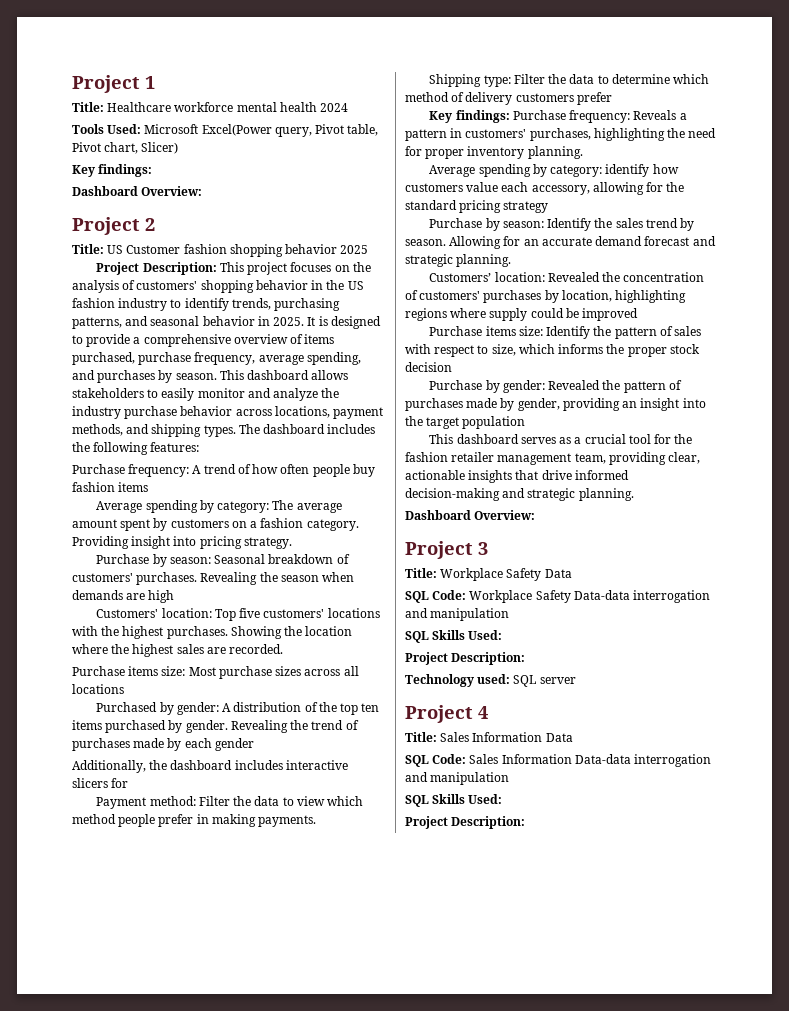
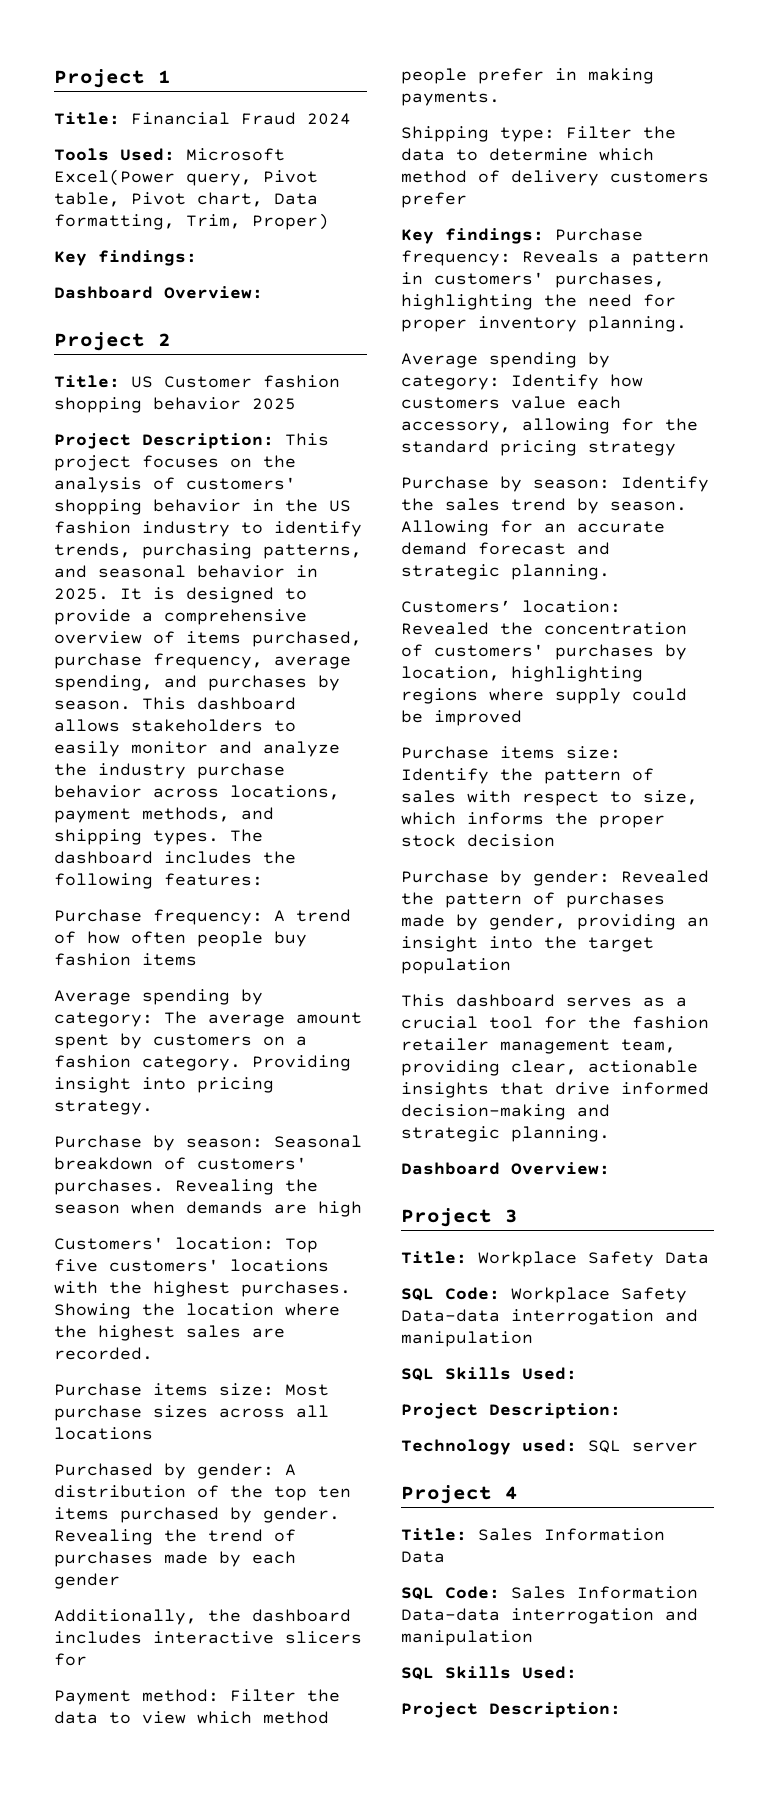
- Title: Healthcare workforce mental health 2024
+ Title: Financial Fraud 2024
- Tools Used: Microsoft Excel(Power query, Pivot table, Pivot chart, Slicer)
+ Tools Used: Microsoft Excel(Power query, Pivot table, Pivot chart, Data formatting, Trim, Proper)
- Average spending by category: identify how customers value each accessory, allowing for the standard pricing strategy
+ Average spending by category: Identify how customers value each accessory, allowing for the standard pricing strategy

